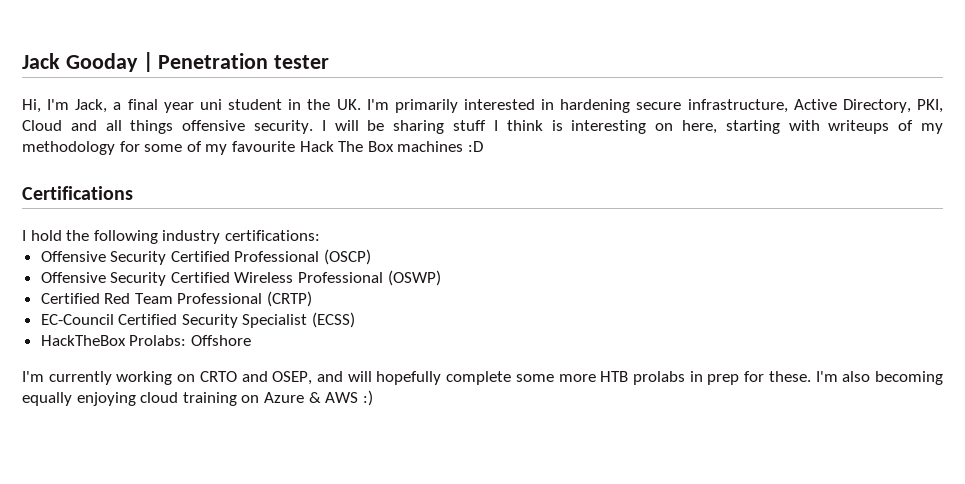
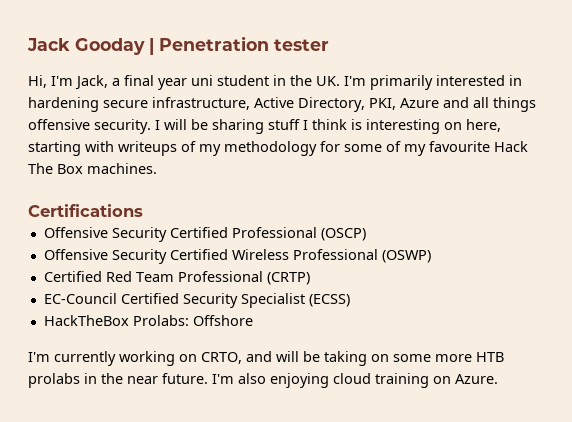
- Hi, I'm Jack, a final year uni student in the UK. I'm primarily interested in hardening secure infrastructure, Active Directory, PKI, Cloud and all things offensive security.
+ Hi, I'm Jack, a final year uni student in the UK. I'm primarily interested in hardening secure infrastructure, Active Directory, PKI, Azure and all things offensive security.
- I will be sharing stuff I think is interesting on here, starting with writeups of my methodology for some of my favourite Hack The Box machines :D
+ I will be sharing stuff I think is interesting on here, starting with writeups of my methodology for some of my favourite Hack The Box machines.
- I hold the following industry certifications:
- I'm currently working on CRTO and OSEP, and will hopefully complete some more HTB prolabs in prep for these. I'm also becoming equally enjoying cloud training on Azure & AWS :)
+ I'm currently working on CRTO, and will be taking on some more HTB prolabs in the near future. I'm also enjoying cloud training on Azure.

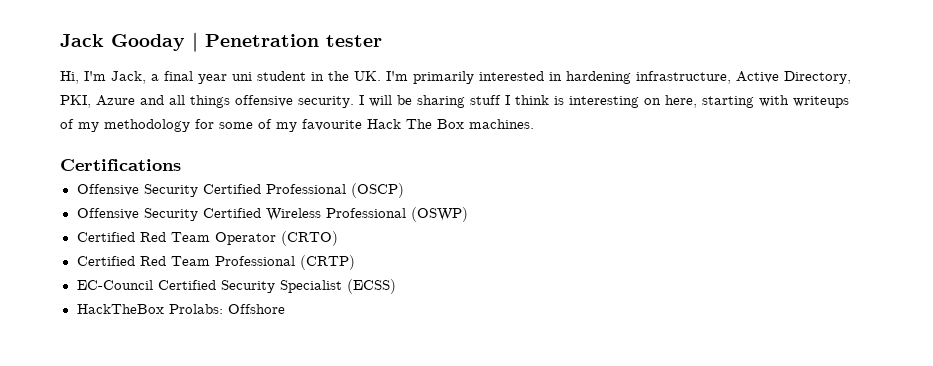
- Hi, I'm Jack, a final year uni student in the UK. I'm primarily interested in hardening secure infrastructure, Active Directory, PKI, Azure and all things offensive security.
+ Hi, I'm Jack, a final year uni student in the UK. I'm primarily interested in hardening infrastructure, Active Directory, PKI, Azure and all things offensive security.
+ Certified Red Team Operator (CRTO)
- I'm currently working on CRTO, and will be taking on some more HTB prolabs in the near future. I'm also enjoying cloud training on Azure.

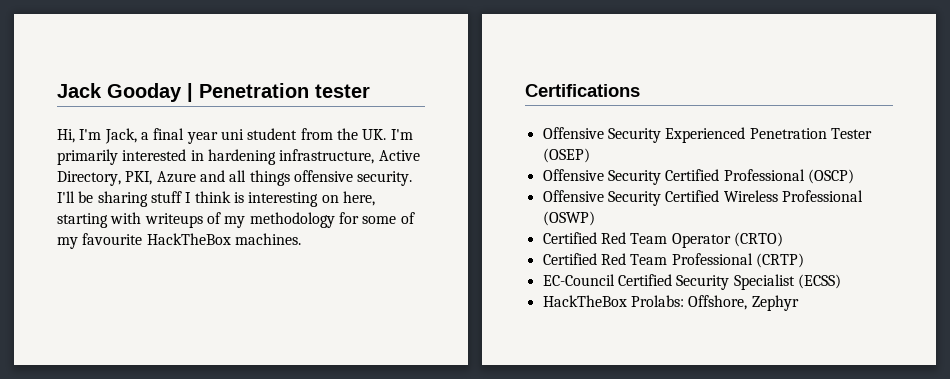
- Hi, I'm Jack, a final year uni student in the UK. I'm primarily interested in hardening infrastructure, Active Directory, PKI, Azure and all things offensive security.
+ Hi, I'm Jack, a final year uni student from the UK. I'm primarily interested in hardening infrastructure, Active Directory, PKI, Azure and all things offensive security.
- I will be sharing stuff I think is interesting on here, starting with writeups of my methodology for some of my favourite Hack The Box machines.
+ I'll be sharing stuff I think is interesting on here, starting with writeups of my methodology for some of my favourite HackTheBox machines.
+ Offensive Security Experienced Penetration Tester (OSEP)
- HackTheBox Prolabs: Offshore
+ HackTheBox Prolabs: Offshore, Zephyr

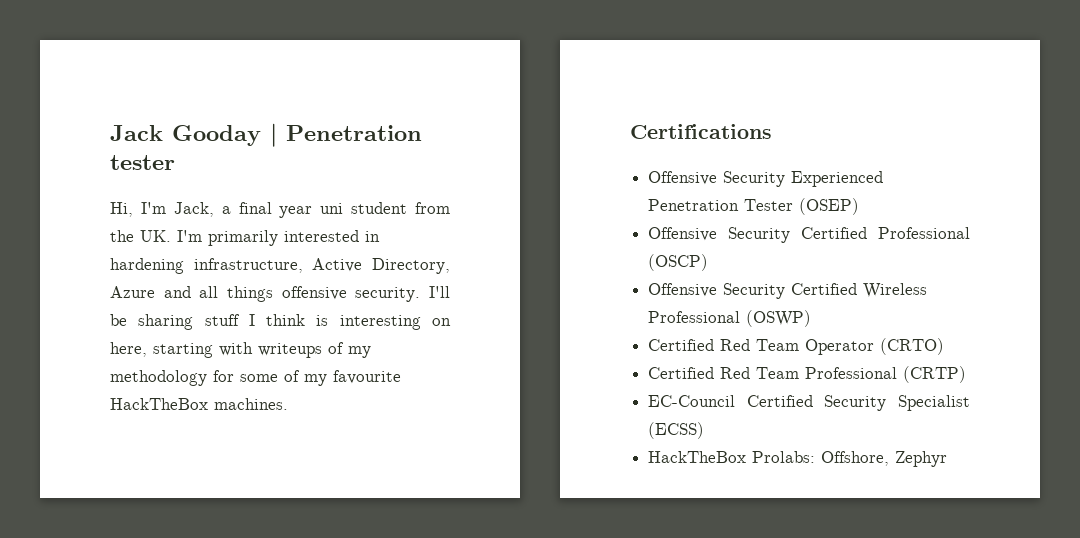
- Hi, I'm Jack, a final year uni student from the UK. I'm primarily interested in hardening infrastructure, Active Directory, PKI, Azure and all things offensive security.
+ Hi, I'm Jack, a final year uni student from the UK. I'm primarily interested in hardening infrastructure, Active Directory, Azure and all things offensive security.

